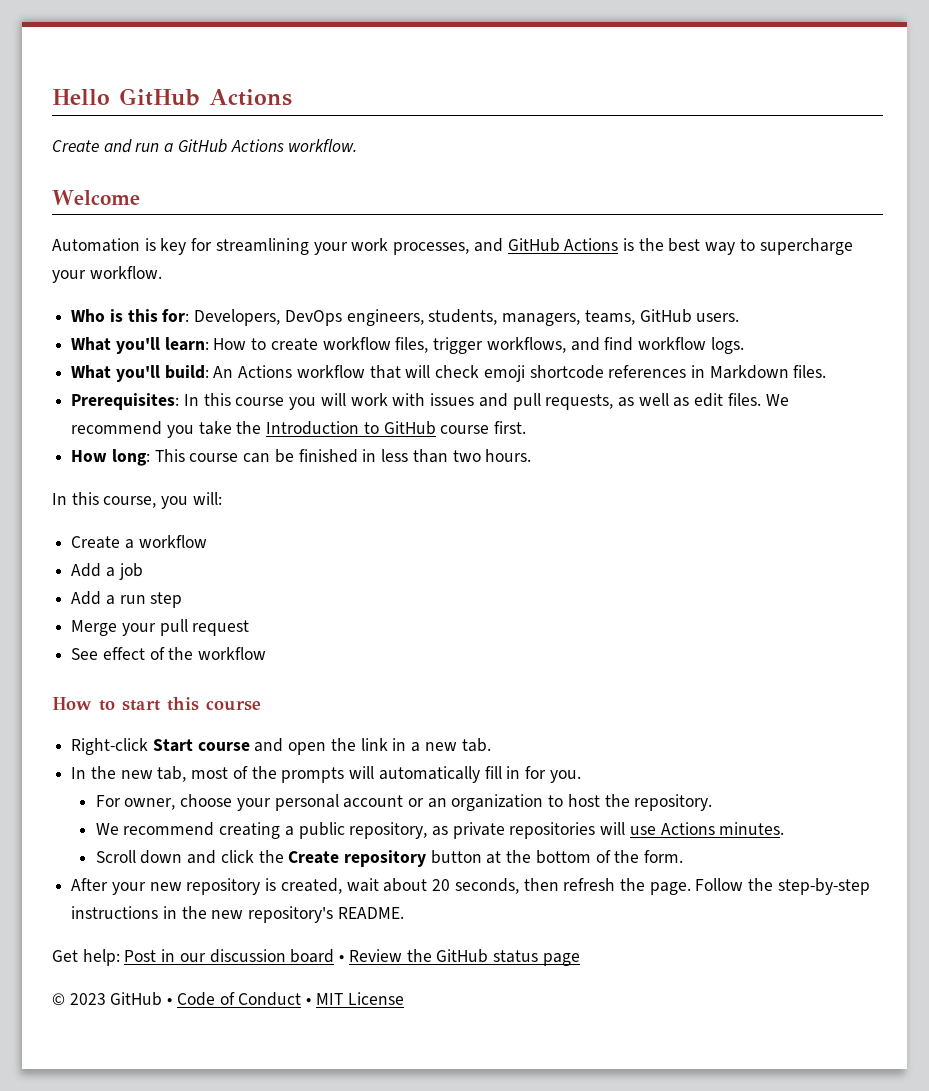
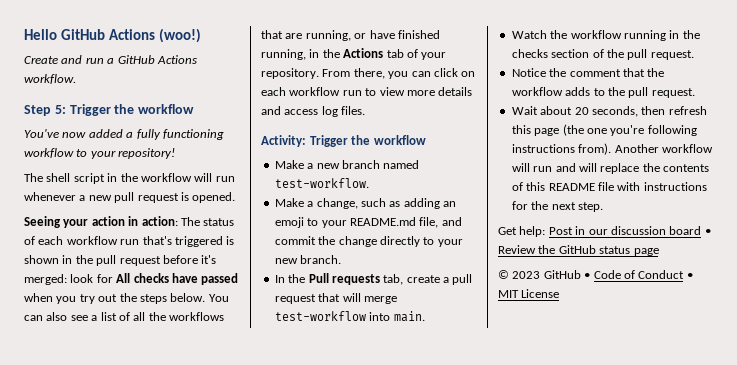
- Hello GitHub Actions
+ Hello GitHub Actions (woo!)
- Welcome
- Automation is key for streamlining your work processes, and GitHub Actions is the best way to supercharge your workflow.
- Who is this for: Developers, DevOps engineers, students, managers, teams, GitHub users.
- What you'll learn: How to create workflow files, trigger workflows, and find workflow logs.
- What you'll build: An Actions workflow that will check emoji shortcode references in Markdown files.
- Prerequisites: In this course you will work with issues and pull requests, as well as edit files. We recommend you take the Introduction to GitHub course first.
- How long: This course can be finished in less than two hours.
- In this course, you will:
- Create a workflow
- Add a job
- Add a run step
- Merge your pull request
- See effect of the workflow
- How to start this course
- Right-click Start course and open the link in a new tab.
- In the new tab, most of the prompts will automatically fill in for you.
- For owner, choose your personal account or an organization to host the repository.
- We recommend creating a public repository, as private repositories will use Actions minutes.
- Scroll down and click the Create repository button at the bottom of the form.
- After your new repository is created, wait about 20 seconds, then refresh the page. Follow the step-by-step instructions in the new repository's README.
+ Step 5: Trigger the workflow
+ You've now added a fully functioning workflow to your repository!
+ The shell script in the workflow will run whenever a new pull request is opened.
+ Seeing your action in action: The status of each workflow run that's triggered is shown in the pull request before it's merged: look for All checks have passed when you try out the steps below. You can also see a list of all the workflows that are running, or have finished running, in the Actions tab of your repository. From there, you can click on each workflow run to view more details and access log files.
+ Activity: Trigger the workflow
+ Make a new branch named test-workflow.
+ Make a change, such as adding an emoji to your README.md file, and commit the change directly to your new branch.
+ In the Pull requests tab, create a pull request that will merge test-workflow into main.
+ Watch the workflow running in the checks section of the pull request.
+ Notice the comment that the workflow adds to the pull request.
+ Wait about 20 seconds, then refresh this page (the one you're following instructions from). Another workflow will run and will replace the contents of this README file with instructions for the next step.

